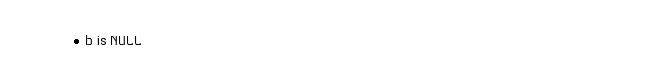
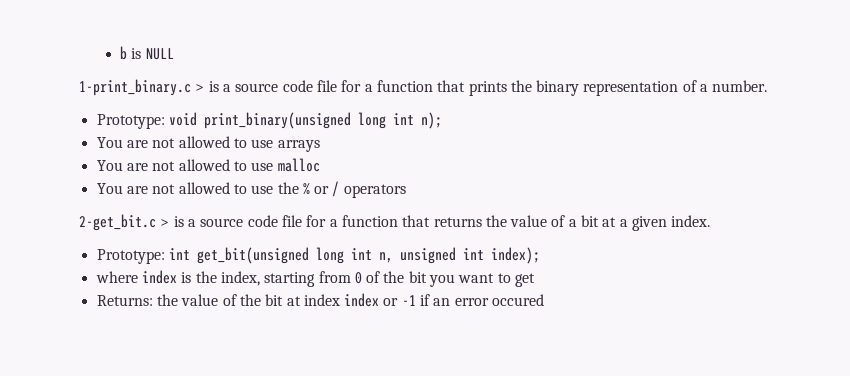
+ 1-print_binary.c > is a source code file for a function that prints the binary representation of a number.
+ Prototype: void print_binary(unsigned long int n);
+ You are not allowed to use arrays
+ You are not allowed to use malloc
+ You are not allowed to use the % or / operators
+ 2-get_bit.c > is a source code file for a function that returns the value of a bit at a given index.
+ Prototype: int get_bit(unsigned long int n, unsigned int index);
+ where index is the index, starting from 0 of the bit you want to get
+ Returns: the value of the bit at index index or -1 if an error occured

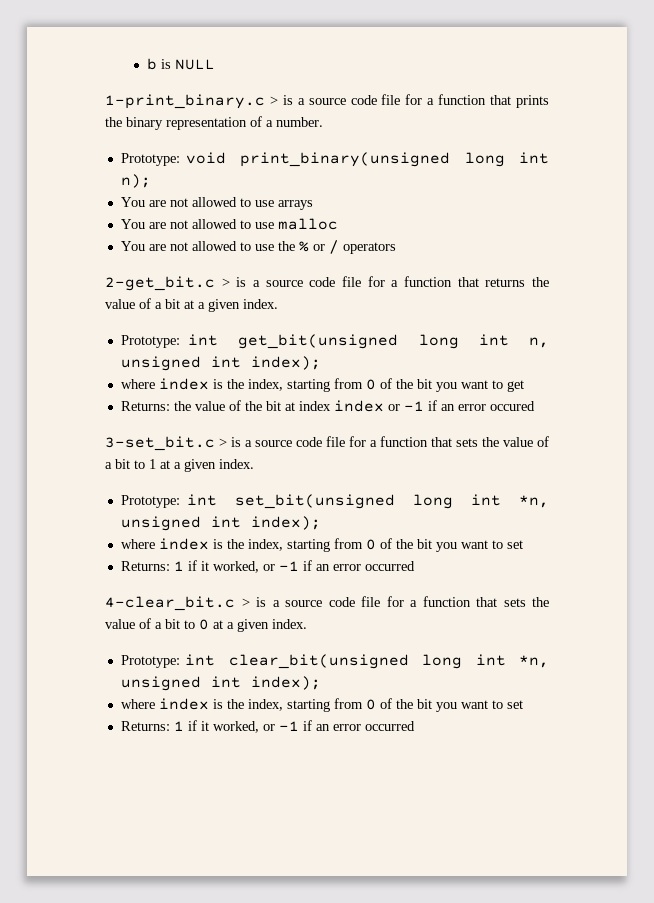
+ 3-set_bit.c > is a source code file for a function that sets the value of a bit to 1 at a given index.
+ Prototype: int set_bit(unsigned long int *n, unsigned int index);
+ where index is the index, starting from 0 of the bit you want to set
+ Returns: 1 if it worked, or -1 if an error occurred
+ 4-clear_bit.c > is a source code file for a function that sets the value of a bit to 0 at a given index.
+ Prototype: int clear_bit(unsigned long int *n, unsigned int index);
+ where index is the index, starting from 0 of the bit you want to set
+ Returns: 1 if it worked, or -1 if an error occurred

